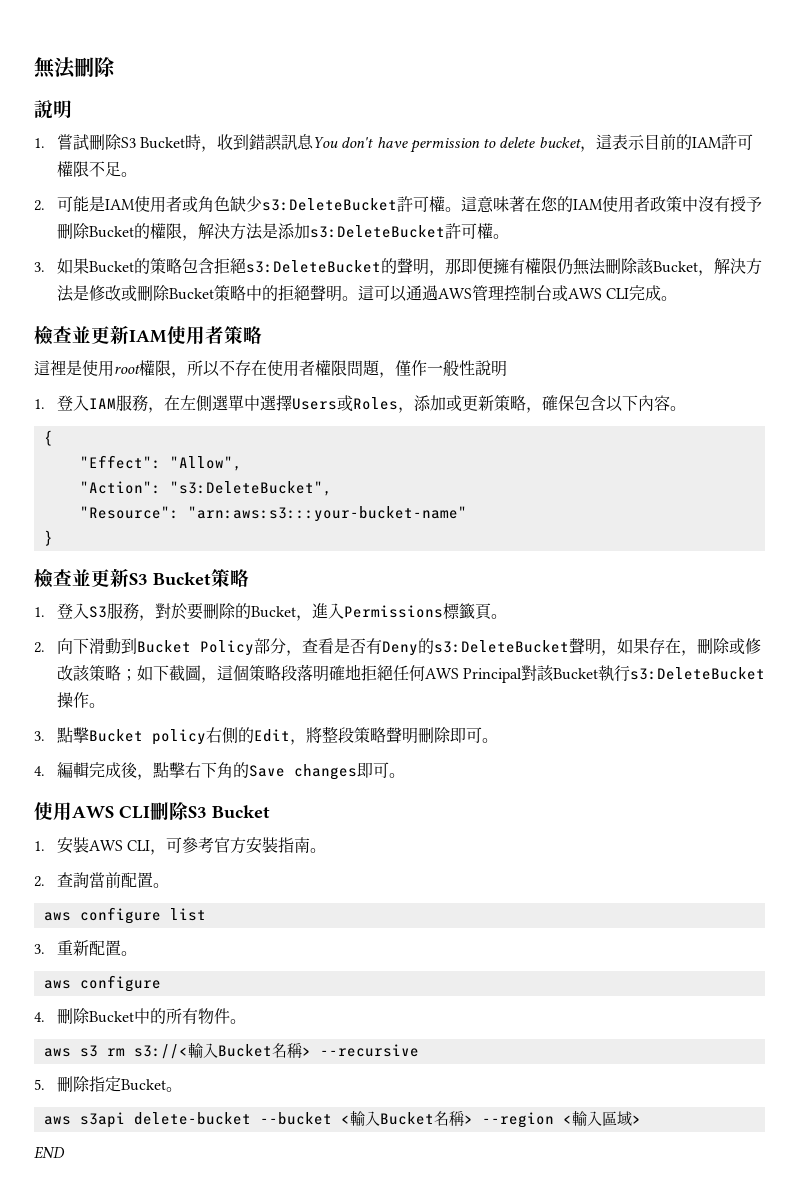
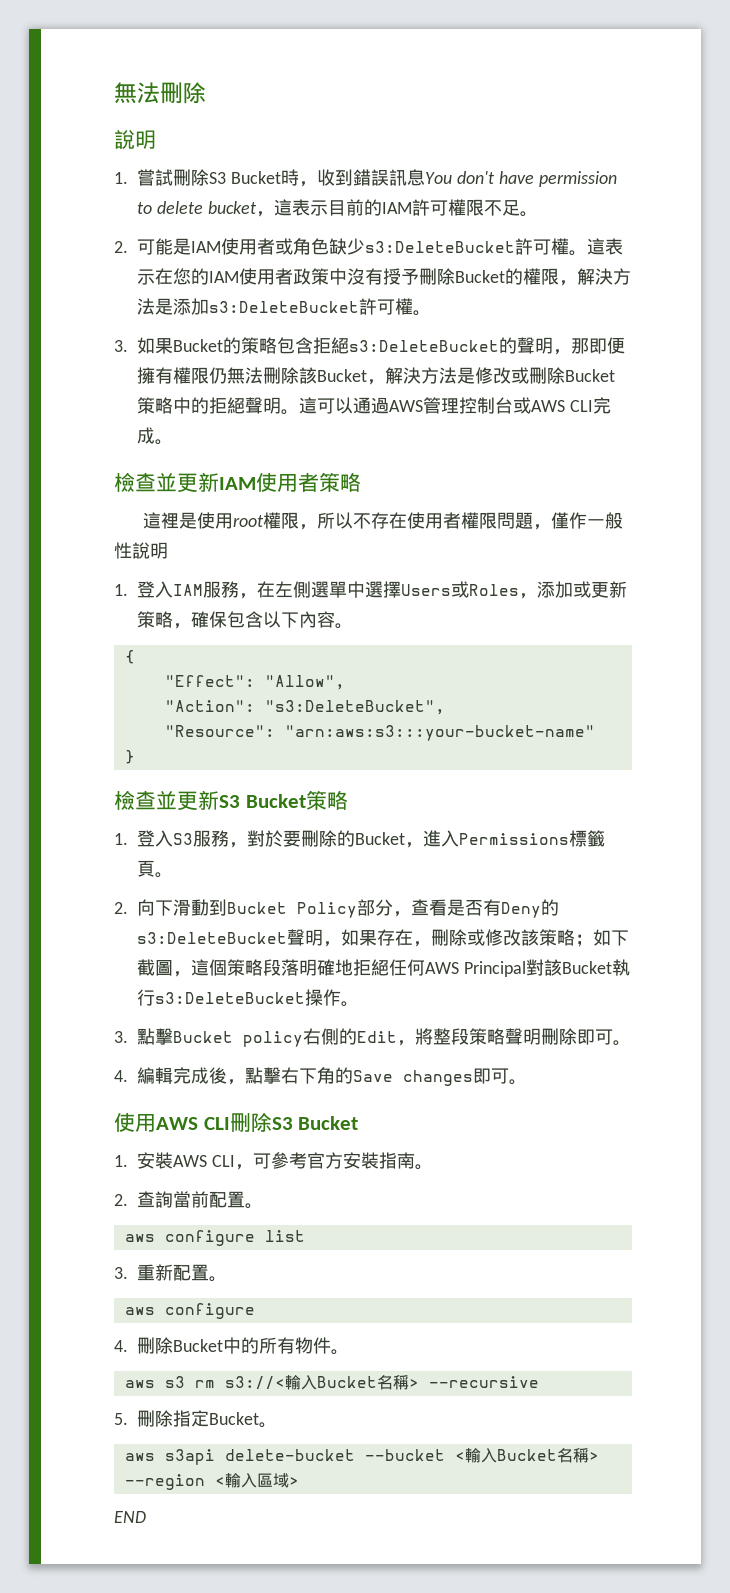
- 這意味著在您的IAM使用者政策中沒有授予刪除Bucket的權限，解決方法是添加s3:DeleteBucket許可權。
+ 這表示在您的IAM使用者政策中沒有授予刪除Bucket的權限，解決方法是添加s3:DeleteBucket許可權。

